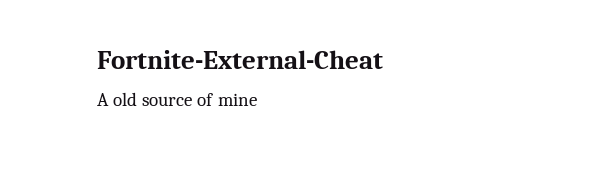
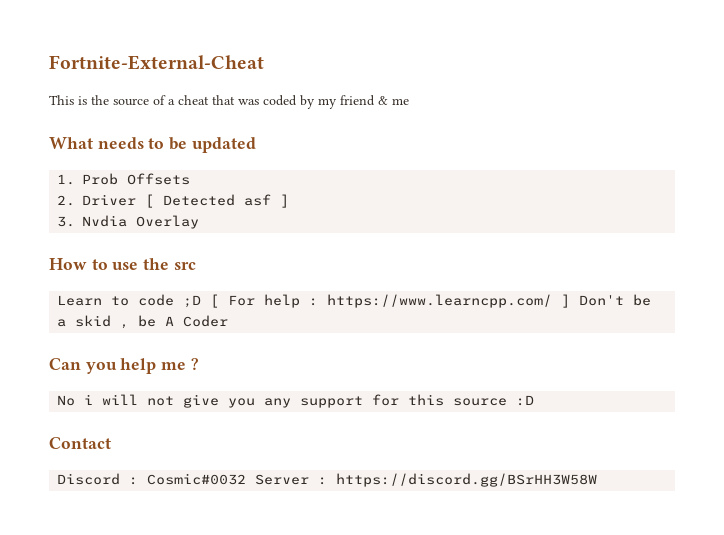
- A old source of mine
+ This is the source of a cheat that was coded by my friend & me
+ What needs to be updated
+ 1. Prob Offsets
+ 2. Driver [ Detected asf ]
+ 3. Nvdia Overlay
+ How to use the src
+ Learn to code ;D [ For help : https://www.learncpp.com/ ] Don't be a skid , be A Coder
+ Can you help me ?
+ No i will not give you any support for this source :D
+ Contact
+ Discord : Cosmic#0032 Server : https://discord.gg/BSrHH3W58W

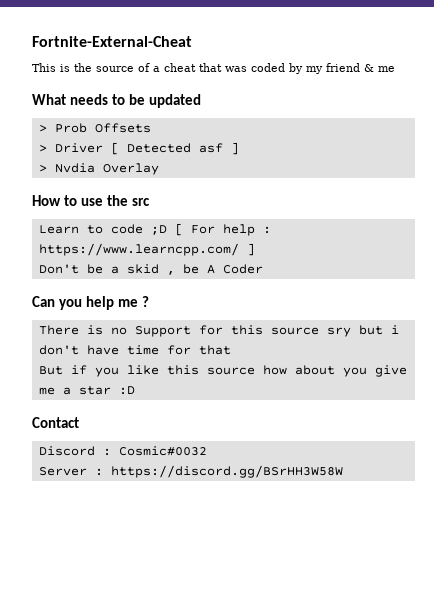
- 1. Prob Offsets
+ > Prob Offsets
- 2. Driver [ Detected asf ]
+ > Driver [ Detected asf ]
- 3. Nvdia Overlay
+ > Nvdia Overlay
- Learn to code ;D [ For help : https://www.learncpp.com/ ] Don't be a skid , be A Coder
+ Learn to code ;D [ For help : https://www.learncpp.com/ ]
+ Don't be a skid , be A Coder
- No i will not give you any support for this source :D
+ There is no Support for this source sry but i don't have time for that
+ But if you like this source how about you give me a star :D
- Discord : Cosmic#0032 Server : https://discord.gg/BSrHH3W58W
+ Discord : Cosmic#0032
+ Server : https://discord.gg/BSrHH3W58W

